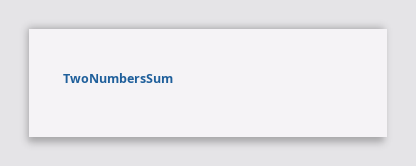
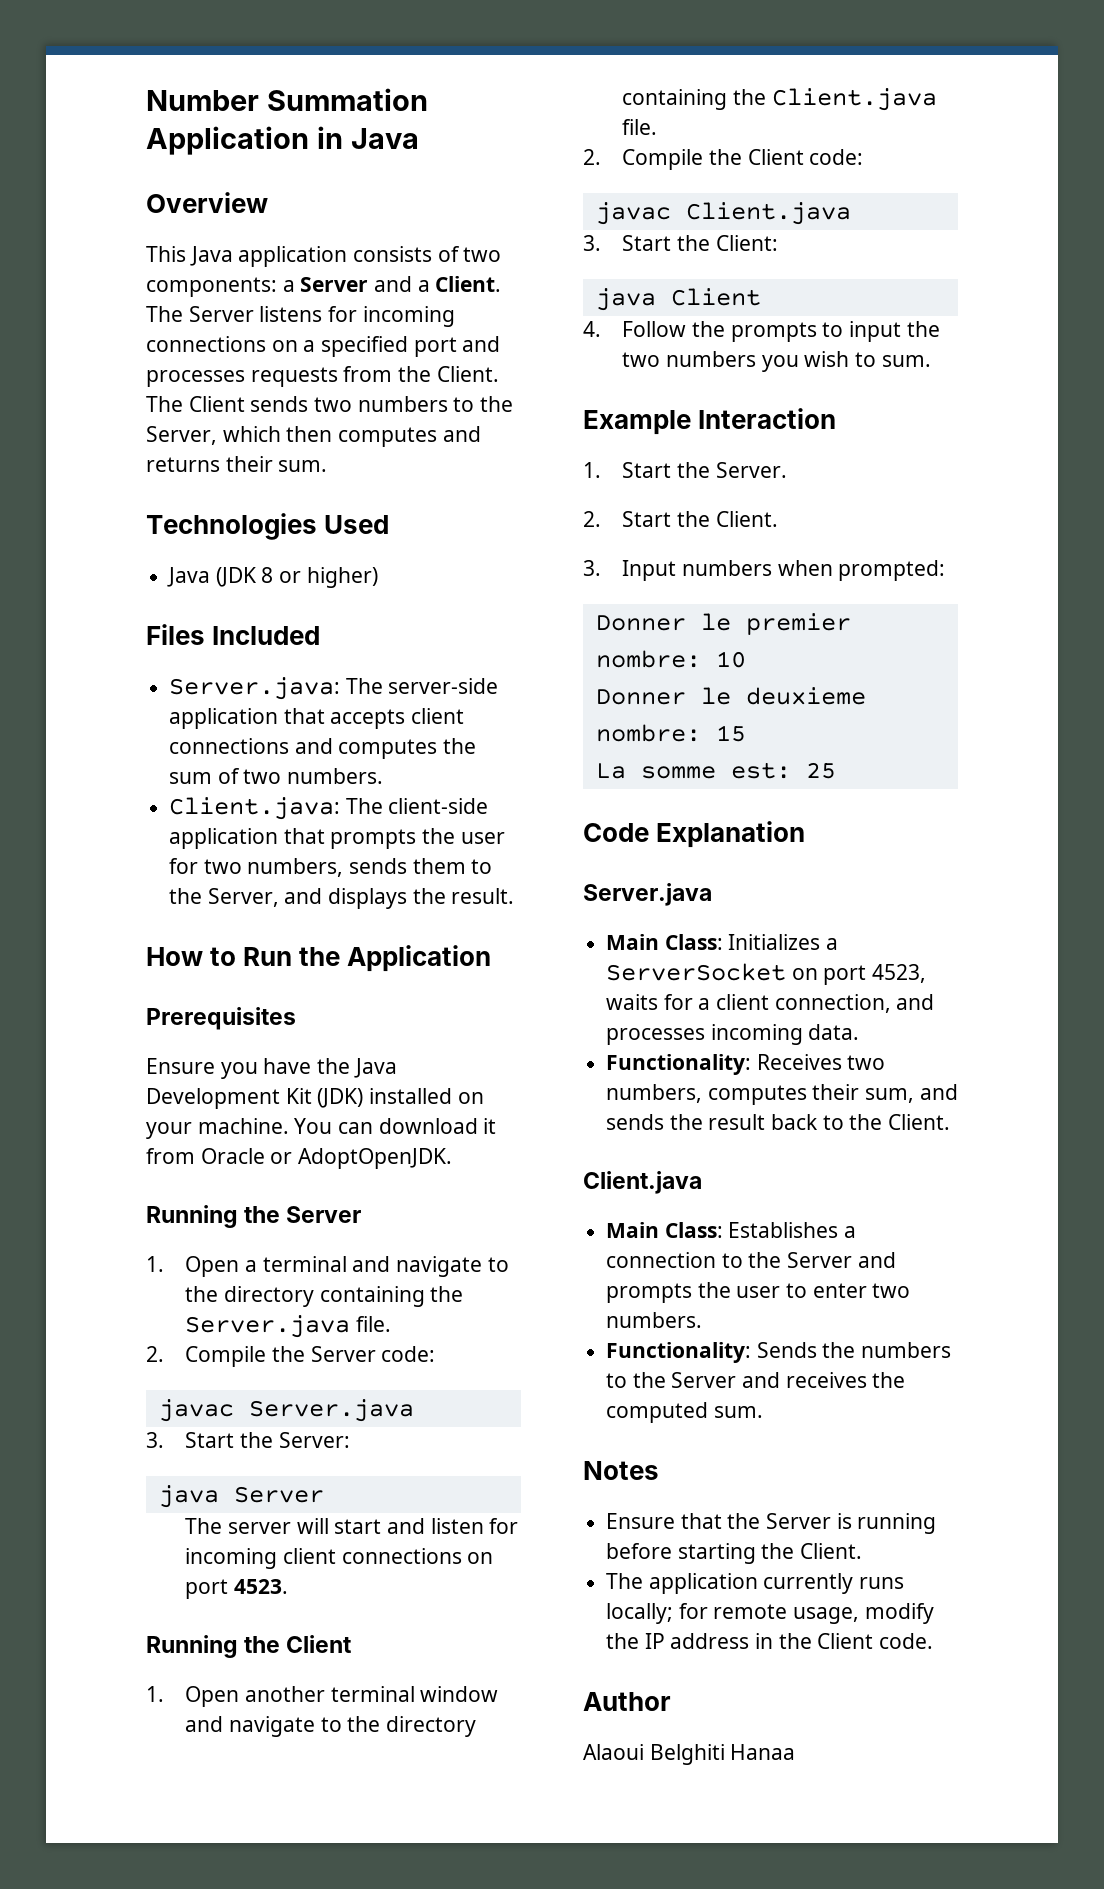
- TwoNumbersSum
+ Number Summation Application in Java
+ Overview
+ This Java application consists of two components: a Server and a Client. The Server listens for incoming connections on a specified port and processes requests from the Client. The Client sends two numbers to the Server, which then computes and returns their sum.
+ Technologies Used
+ Java (JDK 8 or higher)
+ Files Included
+ Server.java: The server-side application that accepts client connections and computes the sum of two numbers.
+ Client.java: The client-side application that prompts the user for two numbers, sends them to the Server, and displays the result.
+ How to Run the Application
+ Prerequisites
+ Ensure you have the Java Development Kit (JDK) installed on your machine. You can download it from Oracle or AdoptOpenJDK.
+ Running the Server
+ 1. Open a terminal and navigate to the directory containing the Server.java file.
+ 2. Compile the Server code:
+ javac Server.java
+ 3. Start the Server:
+ java Server
+ The server will start and listen for incoming client connections on port 4523.
+ Running the Client
+ 1. Open another terminal window and navigate to the directory containing the Client.java file.
+ 2. Compile the Client code:
+ javac Client.java
+ 3. Start the Client:
+ java Client
+ 4. Follow the prompts to input the two numbers you wish to sum.
+ Example Interaction
+ 1. Start the Server.
+ 2. Start the Client.
+ 3. Input numbers when prompted:
+ Donner le premier nombre: 10
+ Donner le deuxieme nombre: 15
+ La somme est: 25
+ Code Explanation
+ Server.java
+ Main Class: Initializes a ServerSocket on port 4523, waits for a client connection, and processes incoming data.
+ Functionality: Receives two numbers, computes their sum, and sends the result back to the Client.
+ Client.java
+ Main Class: Establishes a connection to the Server and prompts the user to enter two numbers.
+ Functionality: Sends the numbers to the Server and receives the computed sum.
+ Notes
+ Ensure that the Server is running before starting the Client.
+ The application currently runs locally; for remote usage, modify the IP address in the Client code.
+ Author
+ Alaoui Belghiti Hanaa

